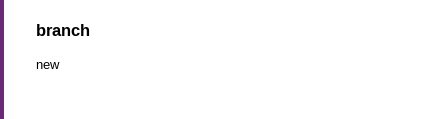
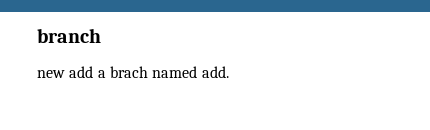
- new
+ new add a brach named add.

